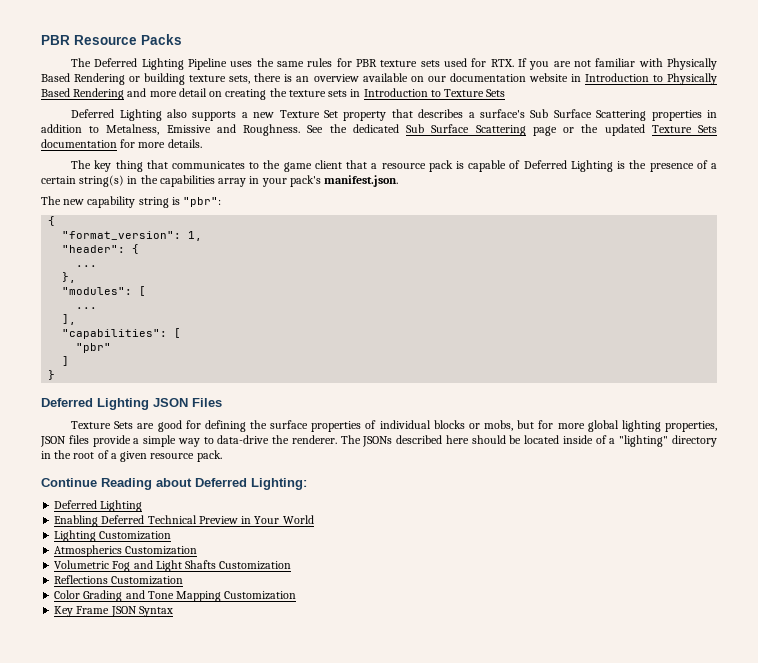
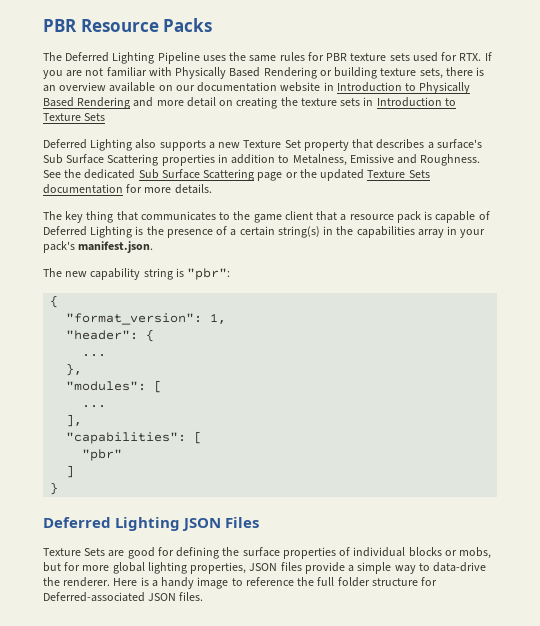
- The JSONs described here should be located inside of a "lighting" directory in the root of a given resource pack.
- Continue Reading about Deferred Lighting:
- Deferred Lighting
- Enabling Deferred Technical Preview in Your World
- Lighting Customization
- Atmospherics Customization
- Volumetric Fog and Light Shafts Customization
- Reflections Customization
- Color Grading and Tone Mapping Customization
- Key Frame JSON Syntax
+ Here is a handy image to reference the full folder structure for Deferred-associated JSON files.

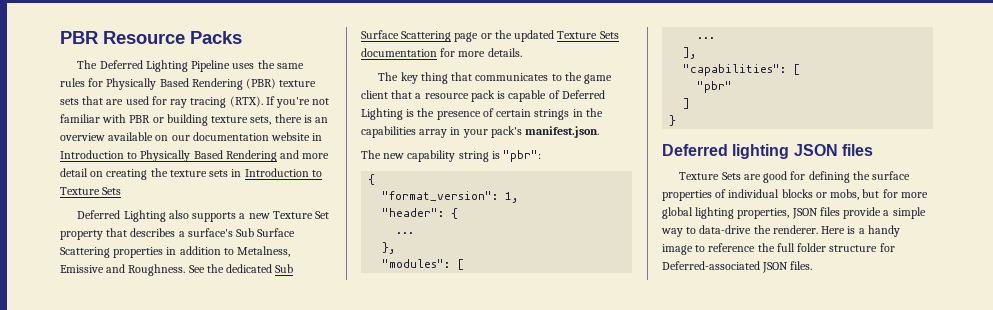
- The Deferred Lighting Pipeline uses the same rules for PBR texture sets used for RTX. If you are not familiar with Physically Based Rendering or building texture sets, there is an overview available on our documentation website in Introduction to Physically Based Rendering and more detail on creating the texture sets in Introduction to Texture Sets
+ The Deferred Lighting Pipeline uses the same rules for Physically Based Rendering (PBR) texture sets that are used for ray tracing (RTX). If you're not familiar with PBR or building texture sets, there is an overview available on our documentation website in Introduction to Physically Based Rendering and more detail on creating the texture sets in Introduction to Texture Sets
- The key thing that communicates to the game client that a resource pack is capable of Deferred Lighting is the presence of a certain string(s) in the capabilities array in your pack's manifest.json.
+ The key thing that communicates to the game client that a resource pack is capable of Deferred Lighting is the presence of certain strings in the capabilities array in your pack's manifest.json.
- Deferred Lighting JSON Files
+ Deferred lighting JSON files

